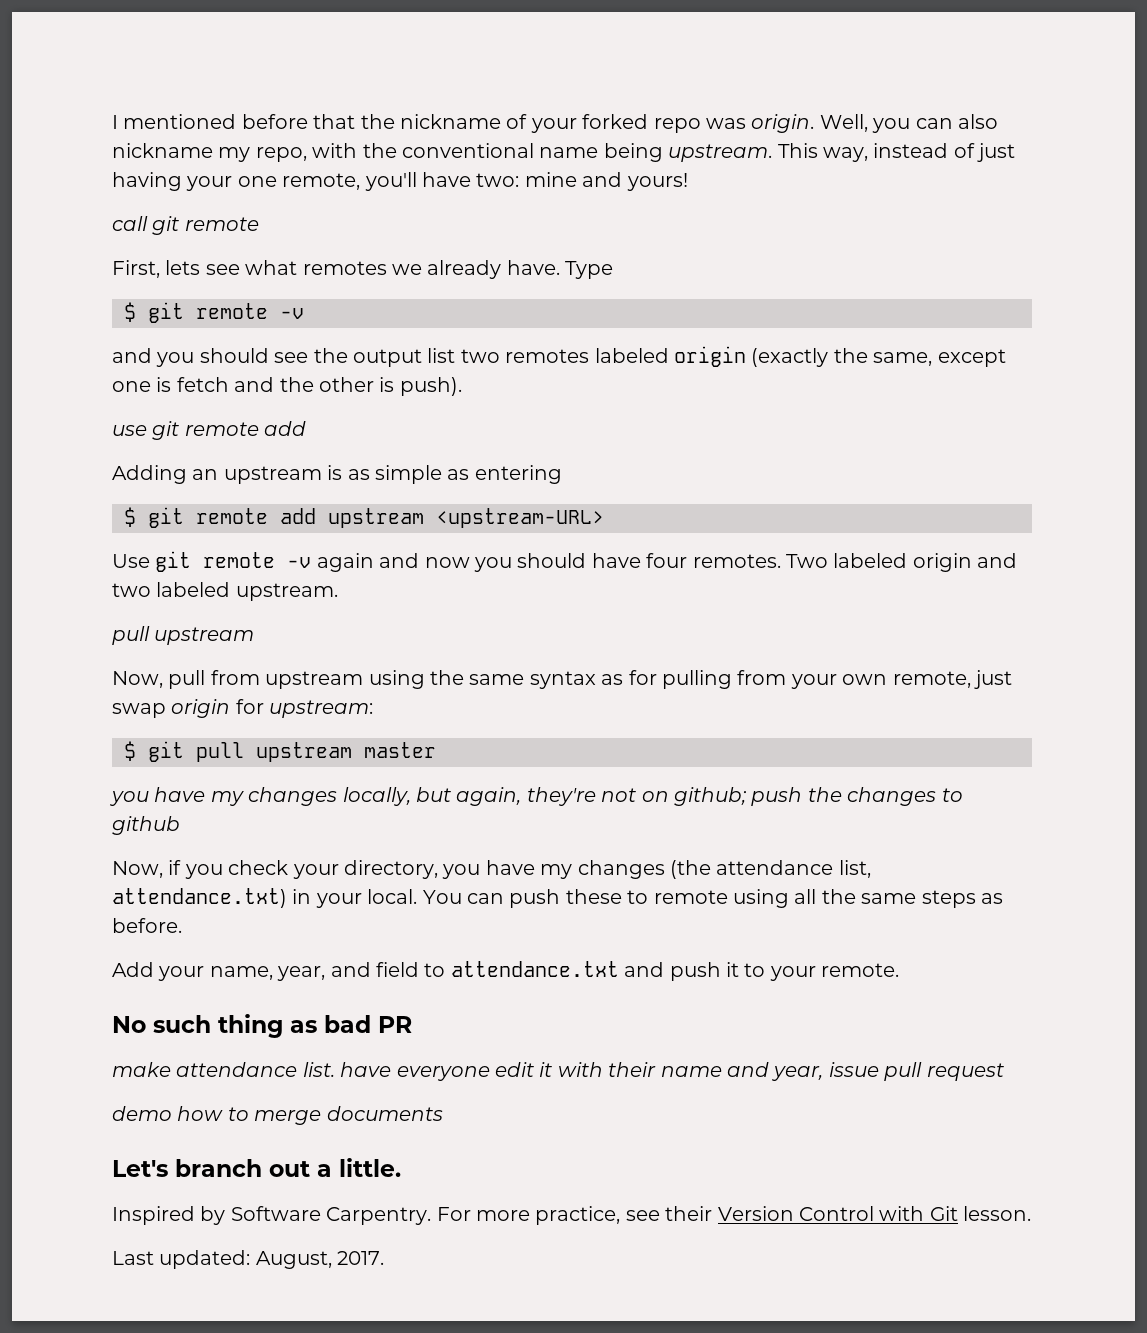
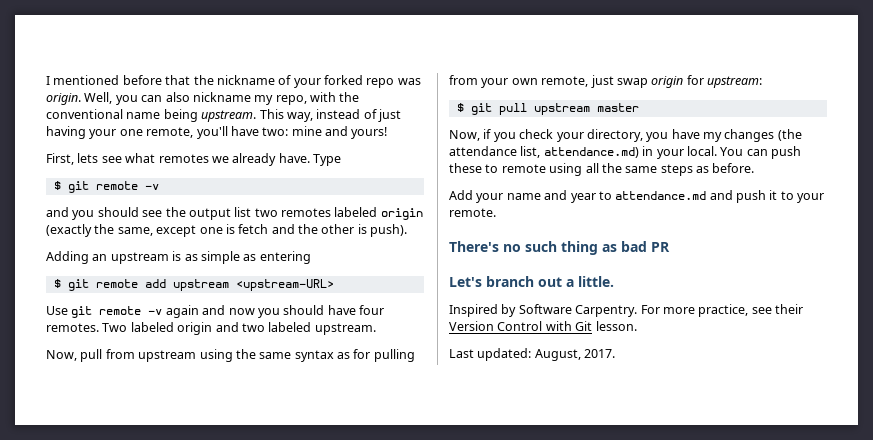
- call git remote
- use git remote add
  Two labeled origin and two labeled upstream.
- pull upstream
- you have my changes locally, but again, they're not on github; push the changes to github
- Now, if you check your directory, you have my changes (the attendance list, attendance.txt) in your local.
+ Now, if you check your directory, you have my changes (the attendance list, attendance.md) in your local.
- Add your name, year, and field to attendance.txt and push it to your remote.
+ Add your name and year to attendance.md and push it to your remote.
- No such thing as bad PR
+ There's no such thing as bad PR
- make attendance list. have everyone edit it with their name and year, issue pull request
- demo how to merge documents

